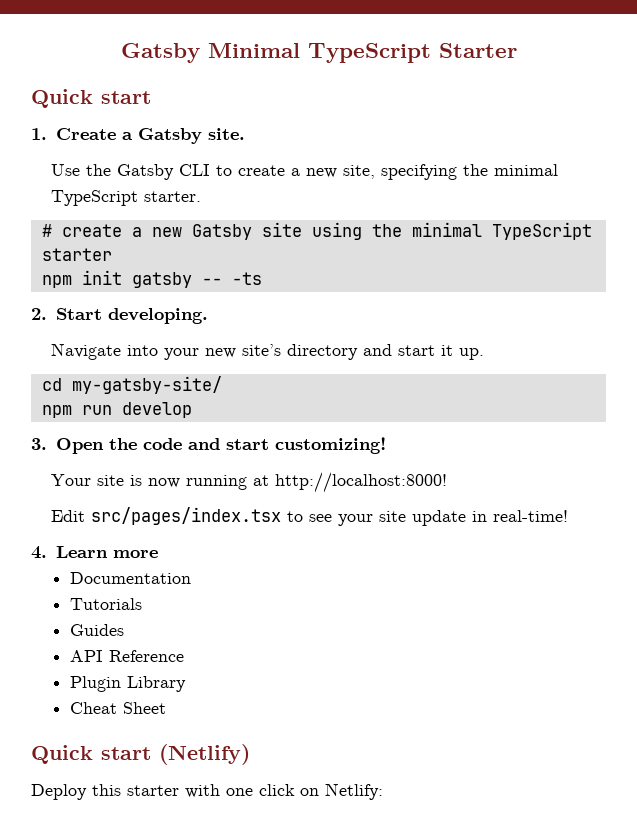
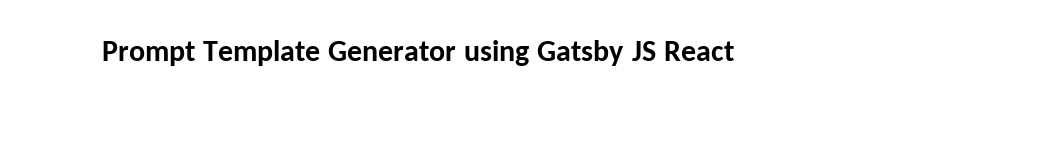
- Gatsby Minimal TypeScript Starter
- Quick start
- 1. Create a Gatsby site.
- Use the Gatsby CLI to create a new site, specifying the minimal TypeScript starter.
- # create a new Gatsby site using the minimal TypeScript starter
- npm init gatsby -- -ts
- 2. Start developing.
- Navigate into your new site’s directory and start it up.
- cd my-gatsby-site/
- npm run develop
- 3. Open the code and start customizing!
- Your site is now running at http://localhost:8000!
- Edit src/pages/index.tsx to see your site update in real-time!
- 4. Learn more
- Documentation
- Tutorials
- Guides
- API Reference
- Plugin Library
- Cheat Sheet
- Quick start (Netlify)
- Deploy this starter with one click on Netlify:
+ Prompt Template Generator using Gatsby JS React

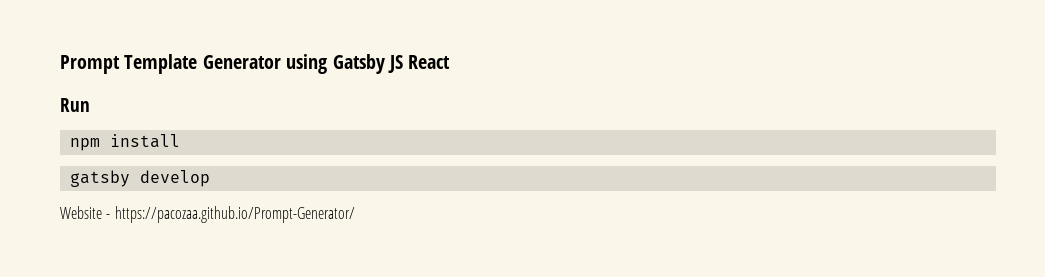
+ Run
+ npm install
+ gatsby develop
+ Website - https://pacozaa.github.io/Prompt-Generator/

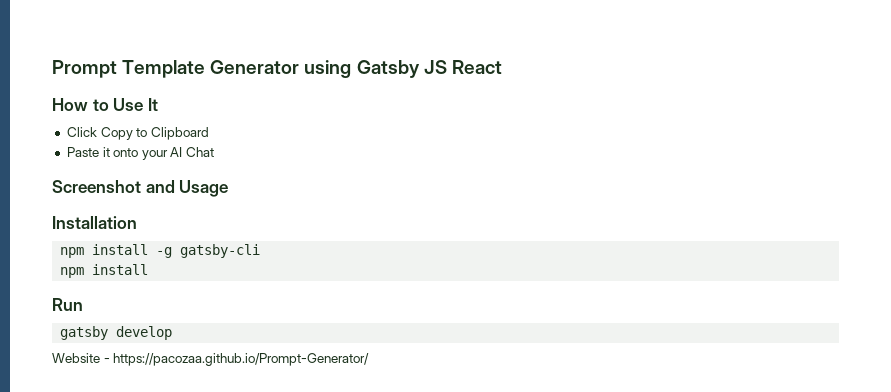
+ How to Use It
+ Click Copy to Clipboard
+ Paste it onto your AI Chat
+ Screenshot and Usage
+ Installation
+ npm install -g gatsby-cli
+ npm install
  Run
- npm install

